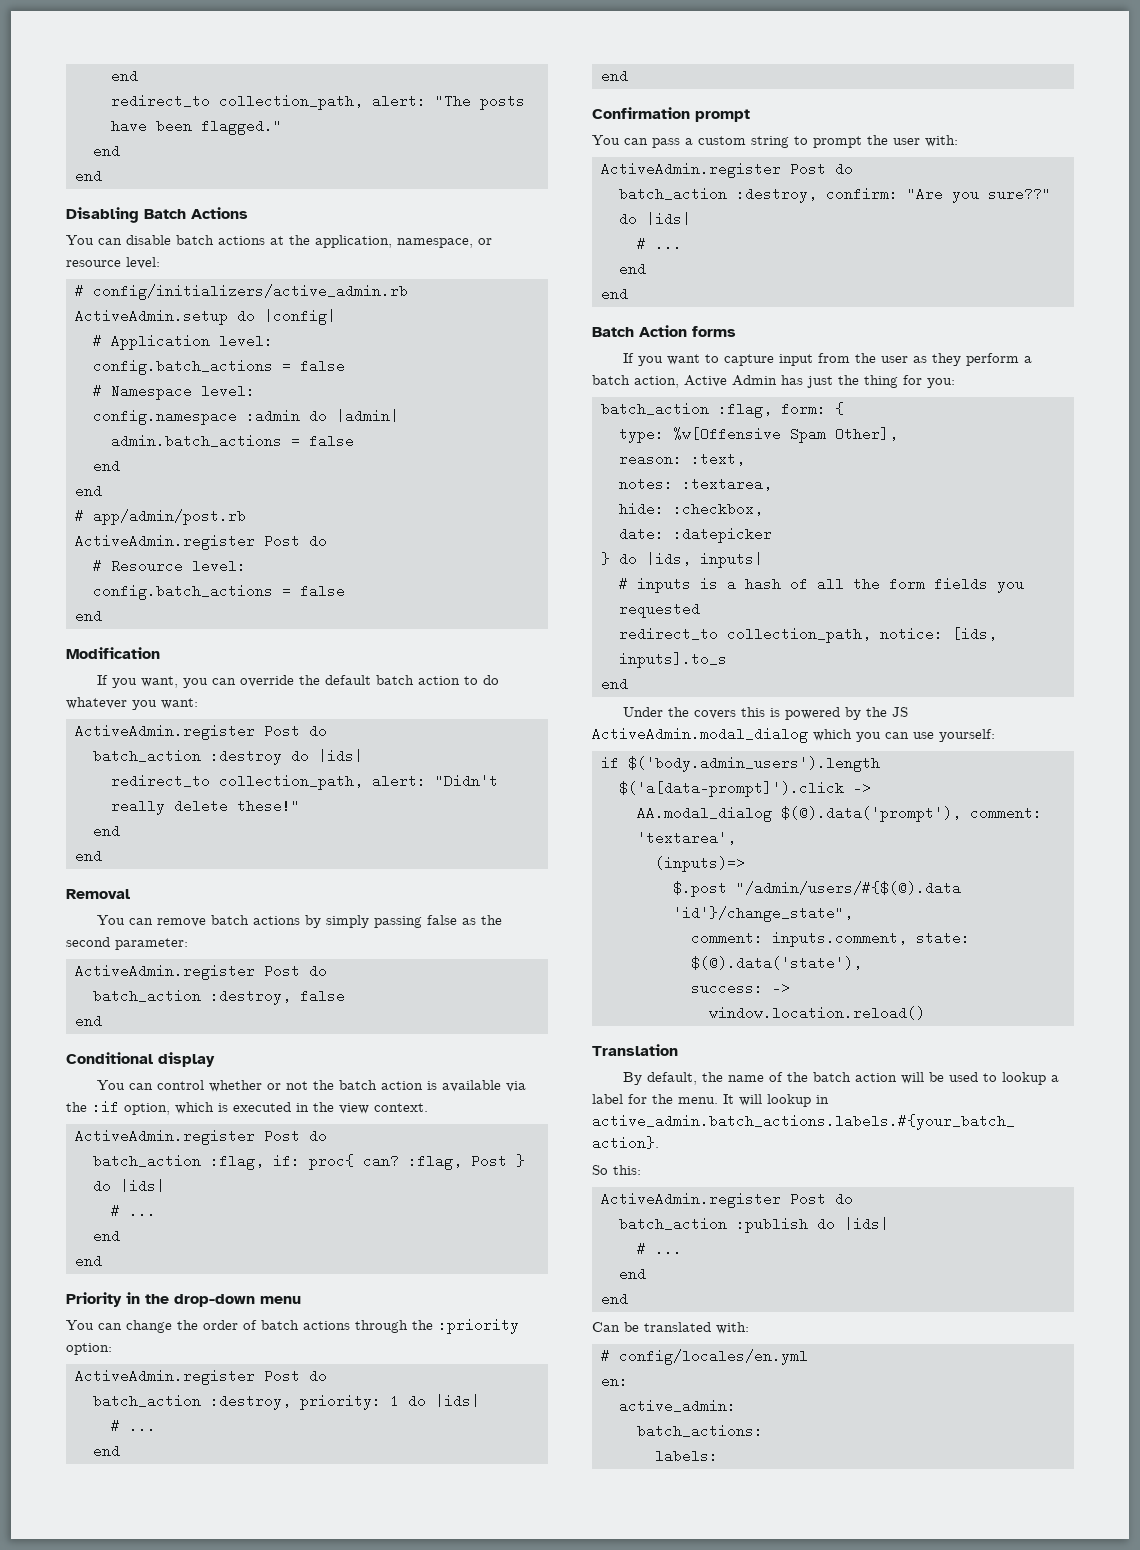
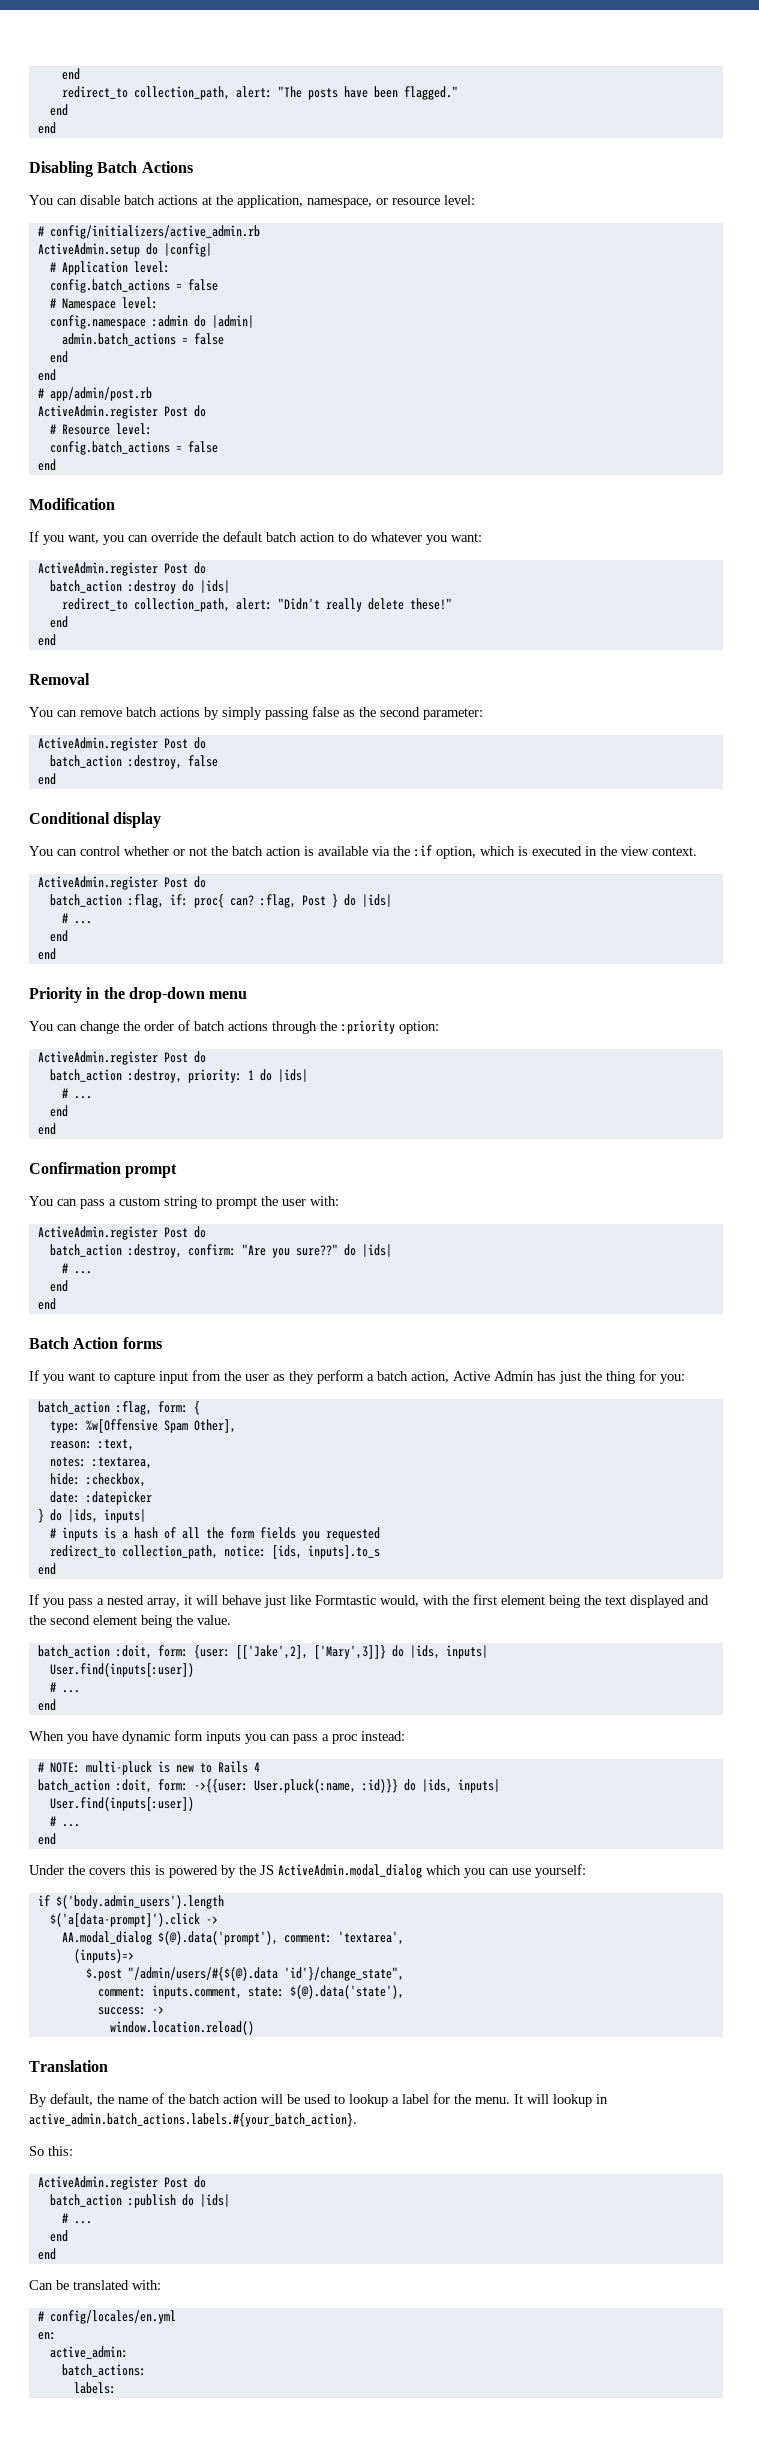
+ If you pass a nested array, it will behave just like Formtastic would, with the first element being the text displayed and the second element being the value.
+ batch_action :doit, form: {user: [['Jake',2], ['Mary',3]]} do |ids, inputs|
+ User.find(inputs[:user])
+ # ...
+ end
+ When you have dynamic form inputs you can pass a proc instead:
+ # NOTE: multi-pluck is new to Rails 4
+ batch_action :doit, form: ->{{user: User.pluck(:name, :id)}} do |ids, inputs|
+ User.find(inputs[:user])
+ # ...
+ end

